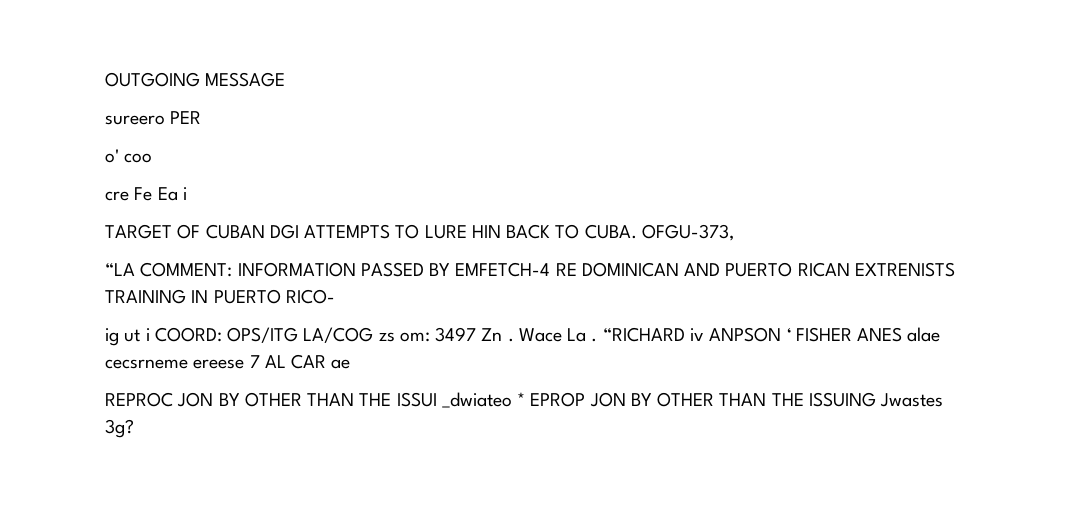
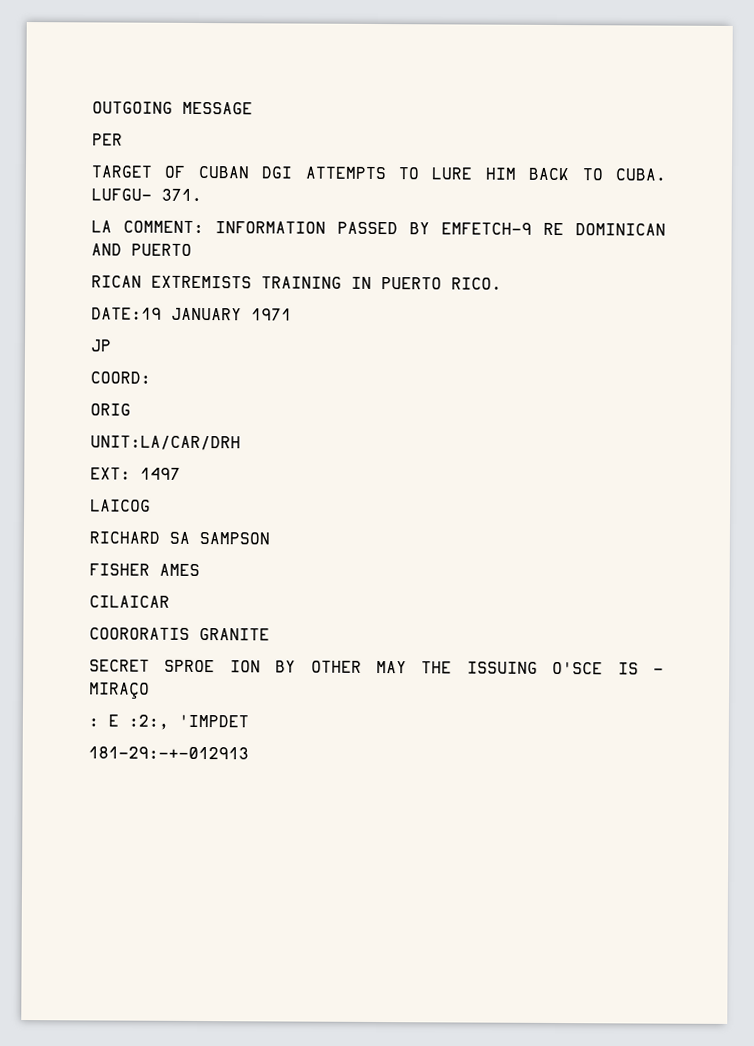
- sureero PER
+ PER
- o' coo
- cre Fe Ea i
- TARGET OF CUBAN DGI ATTEMPTS TO LURE HIN BACK TO CUBA.
+ TARGET OF CUBAN DGI ATTEMPTS TO LURE HIM BACK TO CUBA.
- OFGU-373,
- “LA COMMENT: INFORMATION PASSED BY EMFETCH-4 RE DOMINICAN AND PUERTO RICAN EXTRENISTS TRAINING IN PUERTO RICO-
- ig ut i COORD: OPS/ITG LA/COG zs om: 3497 Zn . Wace La . “RICHARD iv ANPSON ‘ FISHER ANES alae cecsrneme ereese 7 AL CAR ae
- REPROC JON BY OTHER THAN THE ISSUI _dwiateo * EPROP JON BY OTHER THAN THE ISSUING Jwastes 3g?
+ LUFGU- 371.
+ LA COMMENT: INFORMATION PASSED BY EMFETCH-9 RE DOMINICAN AND PUERTO
+ RICAN EXTREMISTS TRAINING IN PUERTO RICO.
+ DATE:19 JANUARY 1971
+ JP
+ COORD:
+ ORIG
+ UNIT:LA/CAR/DRH
+ EXT: 1497
+ LAICOG
+ RICHARD SA SAMPSON
+ FISHER AMES
+ CILAICAR
+ COORORATIS GRANITE
+ SECRET SPROE ION BY OTHER MAY THE ISSUING O'SCE IS - MIRAÇO
+ : E :2:, 'IMPDET
+ 181-29:-+-012913

